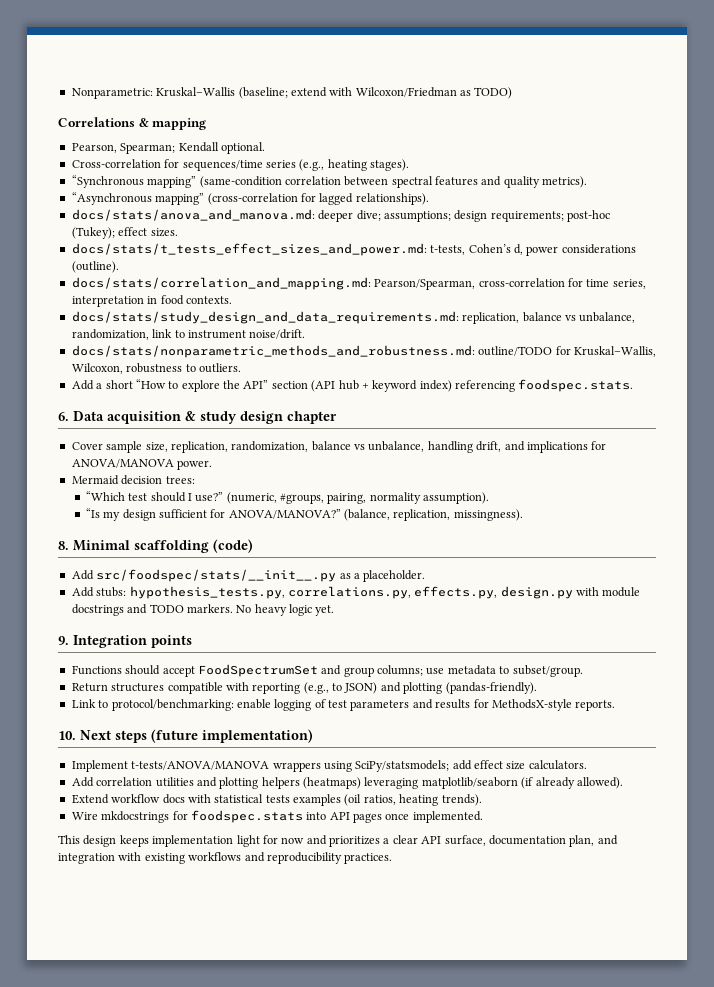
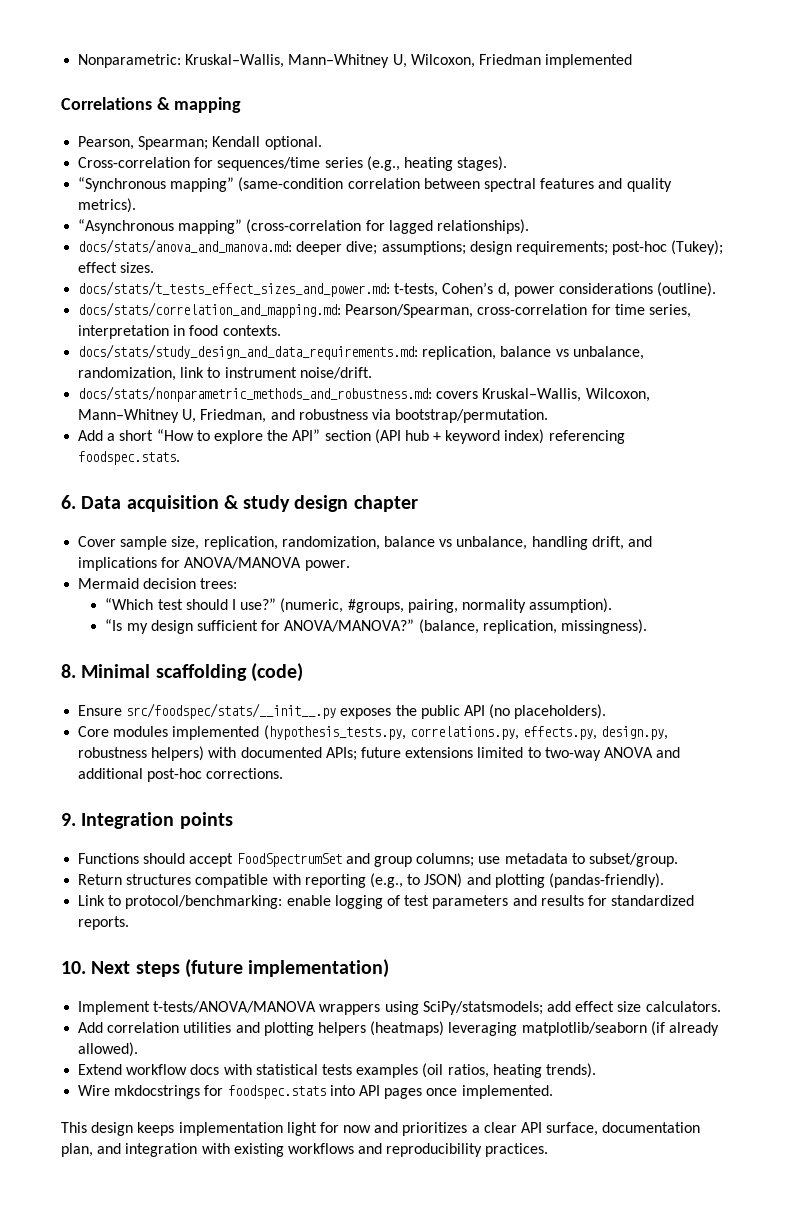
- Nonparametric: Kruskal–Wallis (baseline; extend with Wilcoxon/Friedman as TODO)
+ Nonparametric: Kruskal–Wallis, Mann–Whitney U, Wilcoxon, Friedman implemented
- docs/stats/nonparametric_methods_and_robustness.md: outline/TODO for Kruskal–Wallis, Wilcoxon, robustness to outliers.
+ docs/stats/nonparametric_methods_and_robustness.md: covers Kruskal–Wallis, Wilcoxon, Mann–Whitney U, Friedman, and robustness via bootstrap/permutation.
- Add src/foodspec/stats/__init__.py as a placeholder.
- Add stubs: hypothesis_tests.py, correlations.py, effects.py, design.py with module docstrings and TODO markers. No heavy logic yet.
+ Ensure src/foodspec/stats/__init__.py exposes the public API (no placeholders).
+ Core modules implemented (hypothesis_tests.py, correlations.py, effects.py, design.py, robustness helpers) with documented APIs; future extensions limited to two-way ANOVA and additional post-hoc corrections.
- Link to protocol/benchmarking: enable logging of test parameters and results for MethodsX-style reports.
+ Link to protocol/benchmarking: enable logging of test parameters and results for standardized reports.

